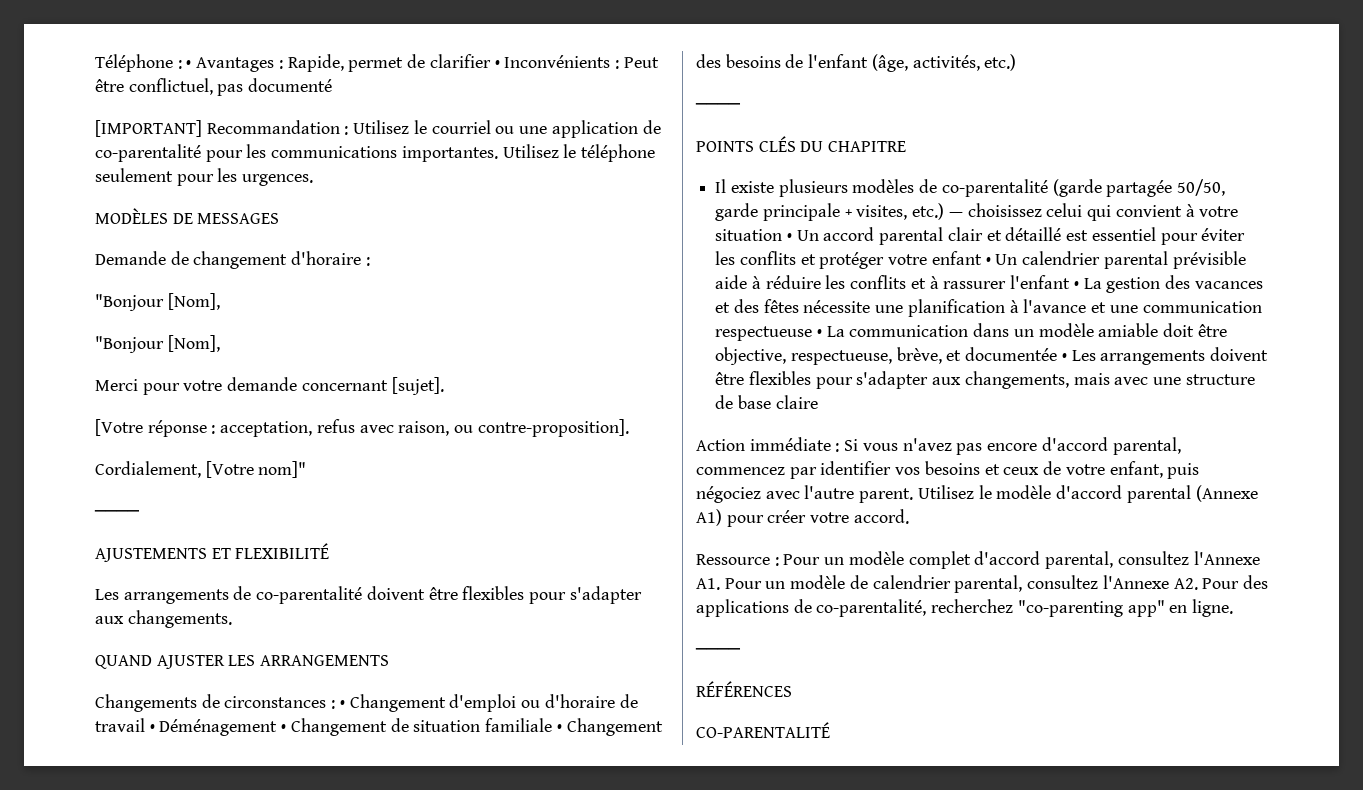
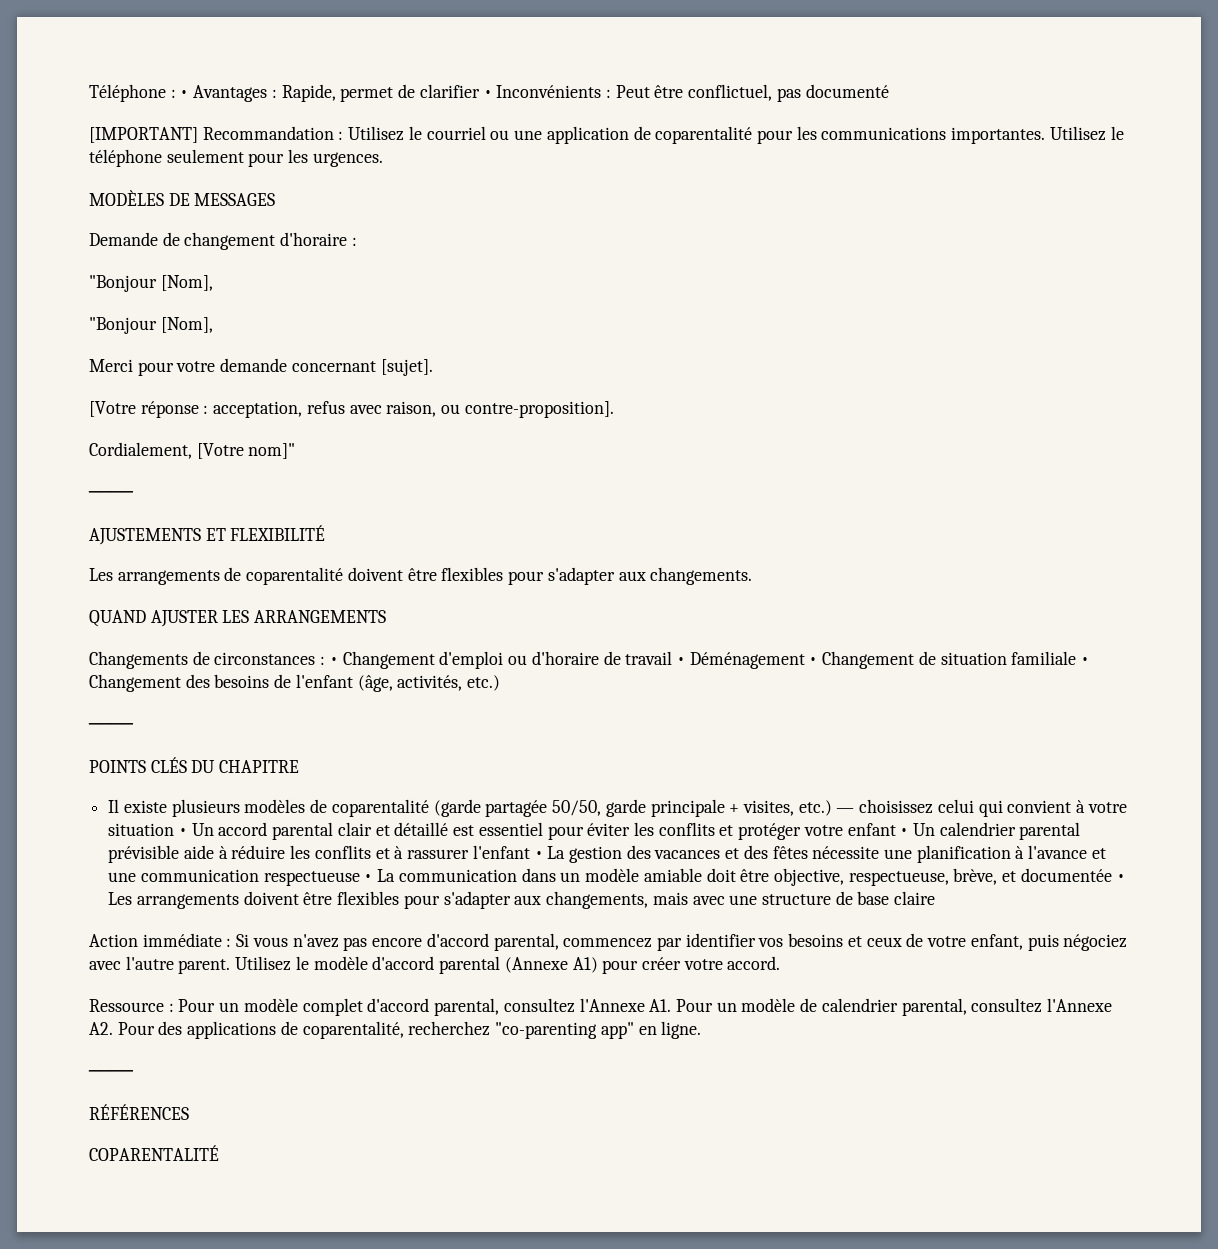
- [IMPORTANT] Recommandation : Utilisez le courriel ou une application de co-parentalité pour les communications importantes.
+ [IMPORTANT] Recommandation : Utilisez le courriel ou une application de coparentalité pour les communications importantes.
- Les arrangements de co-parentalité doivent être flexibles pour s'adapter aux changements.
+ Les arrangements de coparentalité doivent être flexibles pour s'adapter aux changements.
- Il existe plusieurs modèles de co-parentalité (garde partagée 50/50, garde principale + visites, etc.) — choisissez celui qui convient à votre situation • Un accord parental clair et détaillé est essentiel pour éviter les conflits et protéger votre enfant • Un calendrier parental prévisible aide à réduire les conflits et à rassurer l'enfant • La gestion des vacances et des fêtes nécessite une planification à l'avance et une communication respectueuse • La communication dans un modèle amiable doit être objective, respectueuse, brève, et documentée • Les arrangements doivent être flexibles pour s'adapter aux changements, mais avec une structure de base claire
+ Il existe plusieurs modèles de coparentalité (garde partagée 50/50, garde principale + visites, etc.) — choisissez celui qui convient à votre situation • Un accord parental clair et détaillé est essentiel pour éviter les conflits et protéger votre enfant • Un calendrier parental prévisible aide à réduire les conflits et à rassurer l'enfant • La gestion des vacances et des fêtes nécessite une planification à l'avance et une communication respectueuse • La communication dans un modèle amiable doit être objective, respectueuse, brève, et documentée • Les arrangements doivent être flexibles pour s'adapter aux changements, mais avec une structure de base claire
- Ressource : Pour un modèle complet d'accord parental, consultez l'Annexe A1. Pour un modèle de calendrier parental, consultez l'Annexe A2. Pour des applications de co-parentalité, recherchez "co-parenting app" en ligne.
+ Ressource : Pour un modèle complet d'accord parental, consultez l'Annexe A1. Pour un modèle de calendrier parental, consultez l'Annexe A2. Pour des applications de coparentalité, recherchez "co-parenting app" en ligne.
- CO-PARENTALITÉ
+ COPARENTALITÉ

